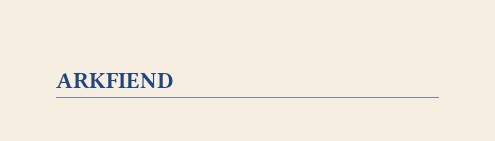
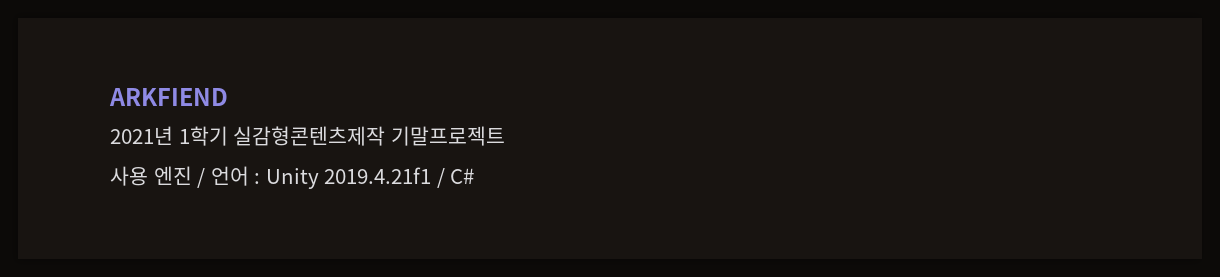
+ 2021년 1학기 실감형콘텐츠제작 기말프로젝트
+ 사용 엔진 / 언어 : Unity 2019.4.21f1 / C#

